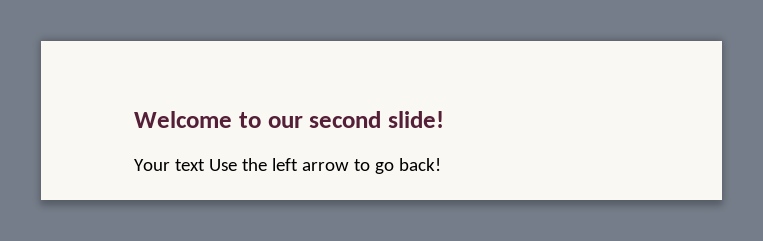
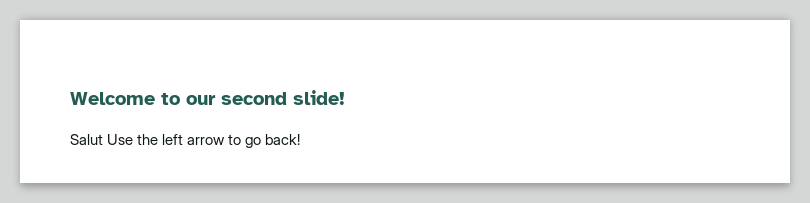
- Your text Use the left arrow to go back!
+ Salut Use the left arrow to go back!

